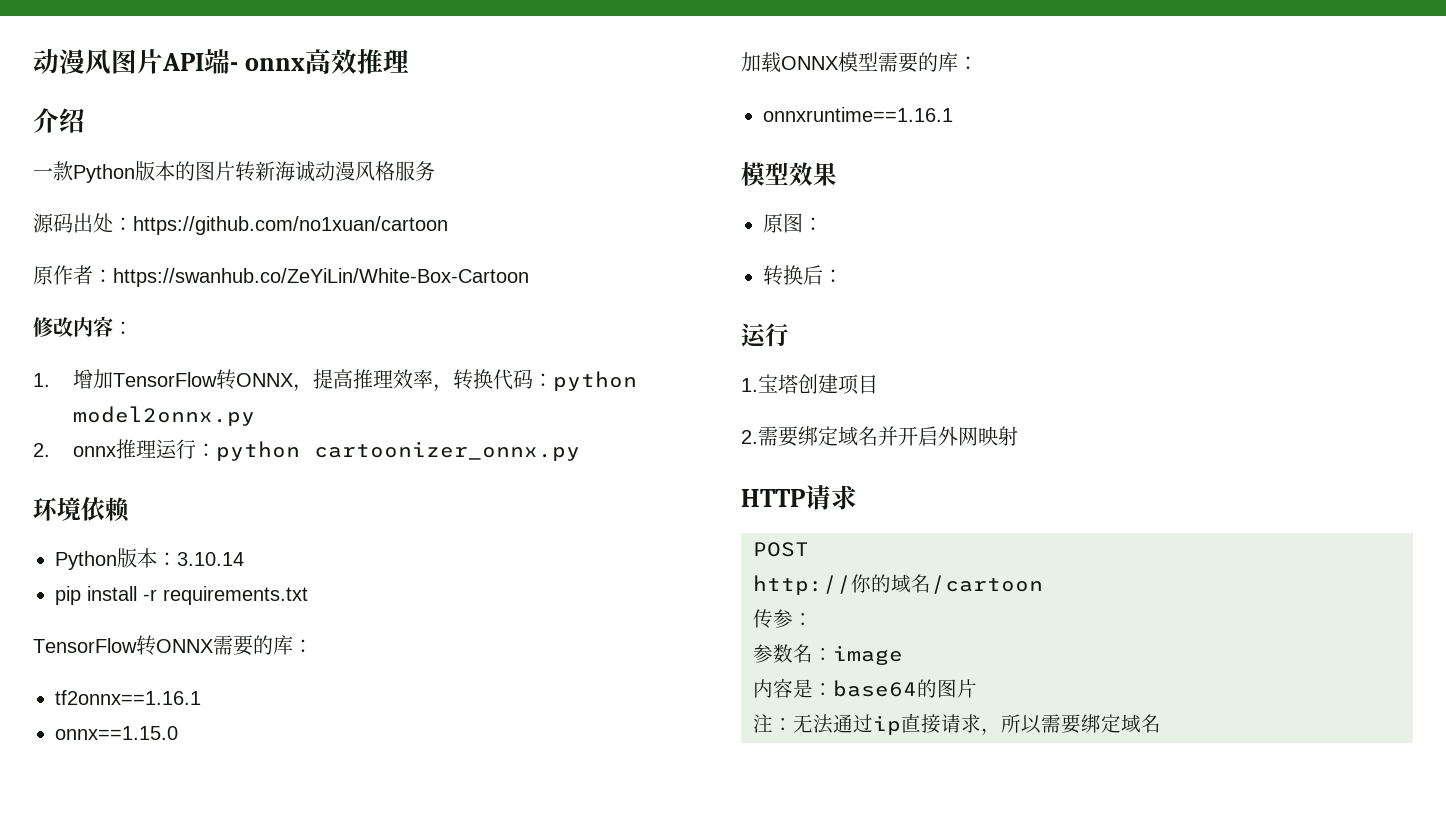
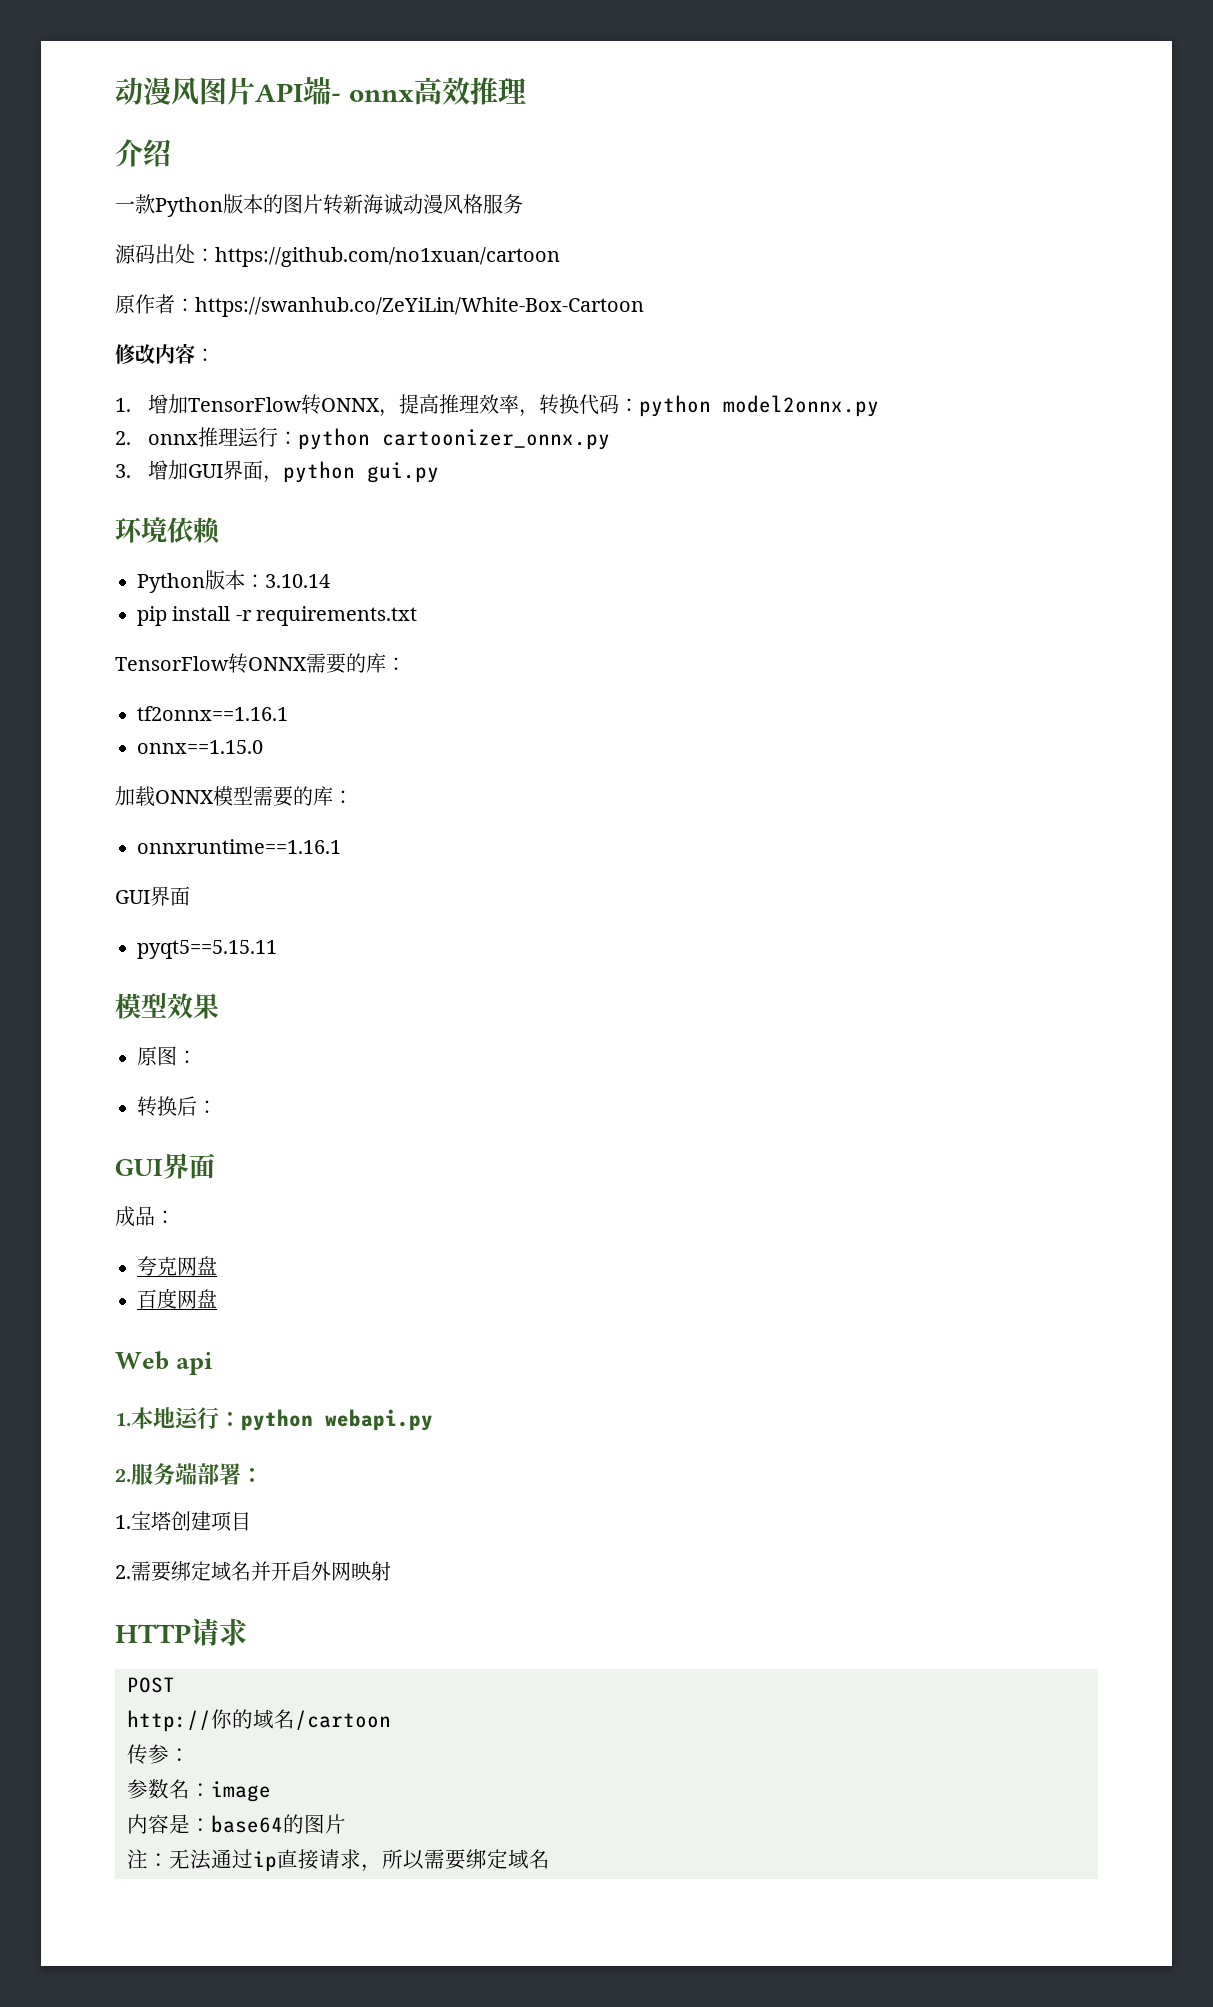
+ 3.增加GUI界面，python gui.py
  onnxruntime==1.16.1
+ GUI界面
+ pyqt5==5.15.11
  转换后：
- 运行
+ GUI界面
+ 成品：
+ 夸克网盘
+ 百度网盘
+ Web api
+ 1.本地运行：python webapi.py
+ 2.服务端部署：

